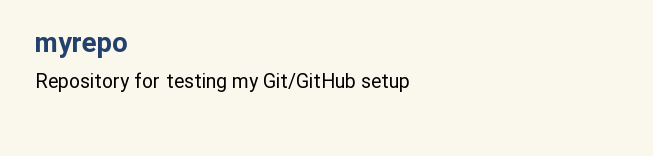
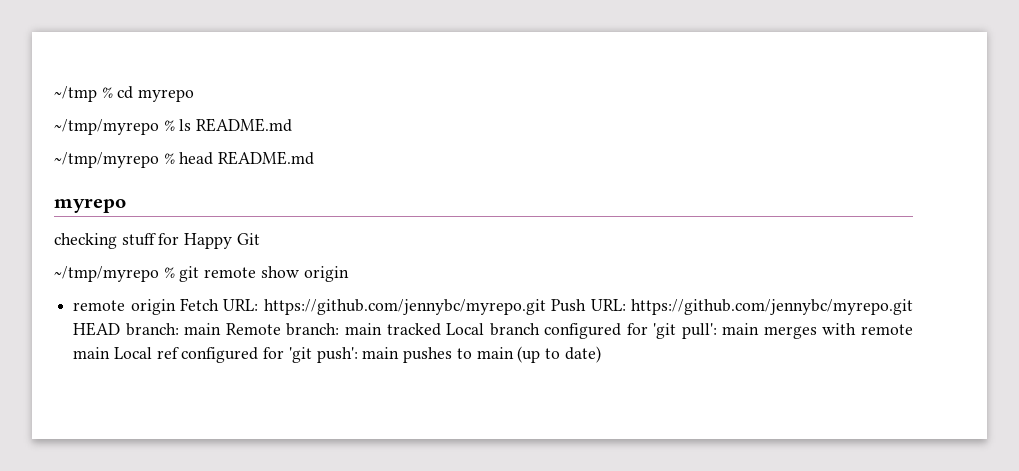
+ ~/tmp % cd myrepo
+ ~/tmp/myrepo % ls README.md
+ ~/tmp/myrepo % head README.md
  myrepo
- Repository for testing my Git/GitHub setup
+ checking stuff for Happy Git
+ ~/tmp/myrepo % git remote show origin
+ remote origin Fetch URL: https://github.com/jennybc/myrepo.git Push URL: https://github.com/jennybc/myrepo.git HEAD branch: main Remote branch: main tracked Local branch configured for 'git pull': main merges with remote main Local ref configured for 'git push': main pushes to main (up to date)

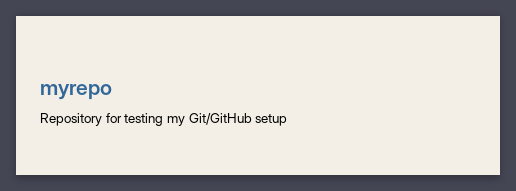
- ~/tmp % cd myrepo
- ~/tmp/myrepo % ls README.md
- ~/tmp/myrepo % head README.md
  myrepo
- checking stuff for Happy Git
- ~/tmp/myrepo % git remote show origin
- remote origin Fetch URL: https://github.com/jennybc/myrepo.git Push URL: https://github.com/jennybc/myrepo.git HEAD branch: main Remote branch: main tracked Local branch configured for 'git pull': main merges with remote main Local ref configured for 'git push': main pushes to main (up to date)
+ Repository for testing my Git/GitHub setup

